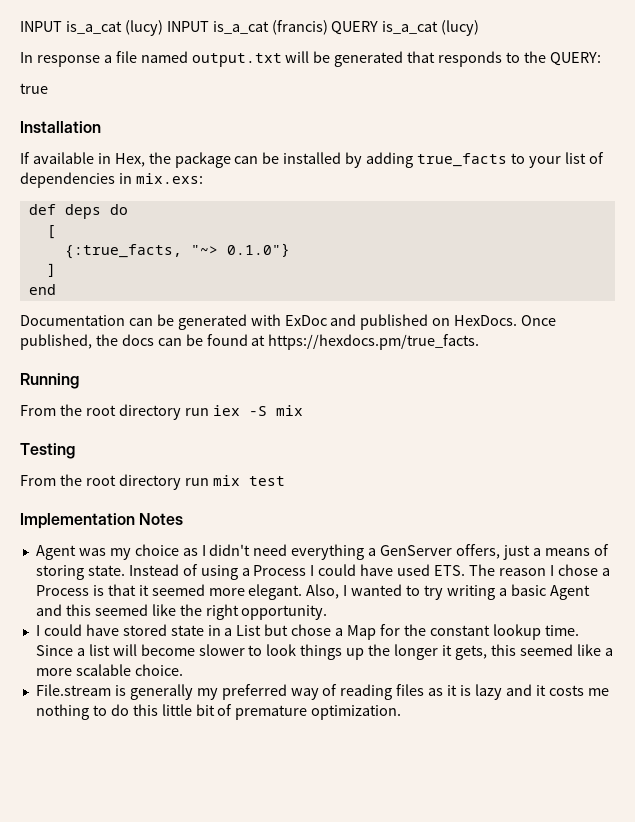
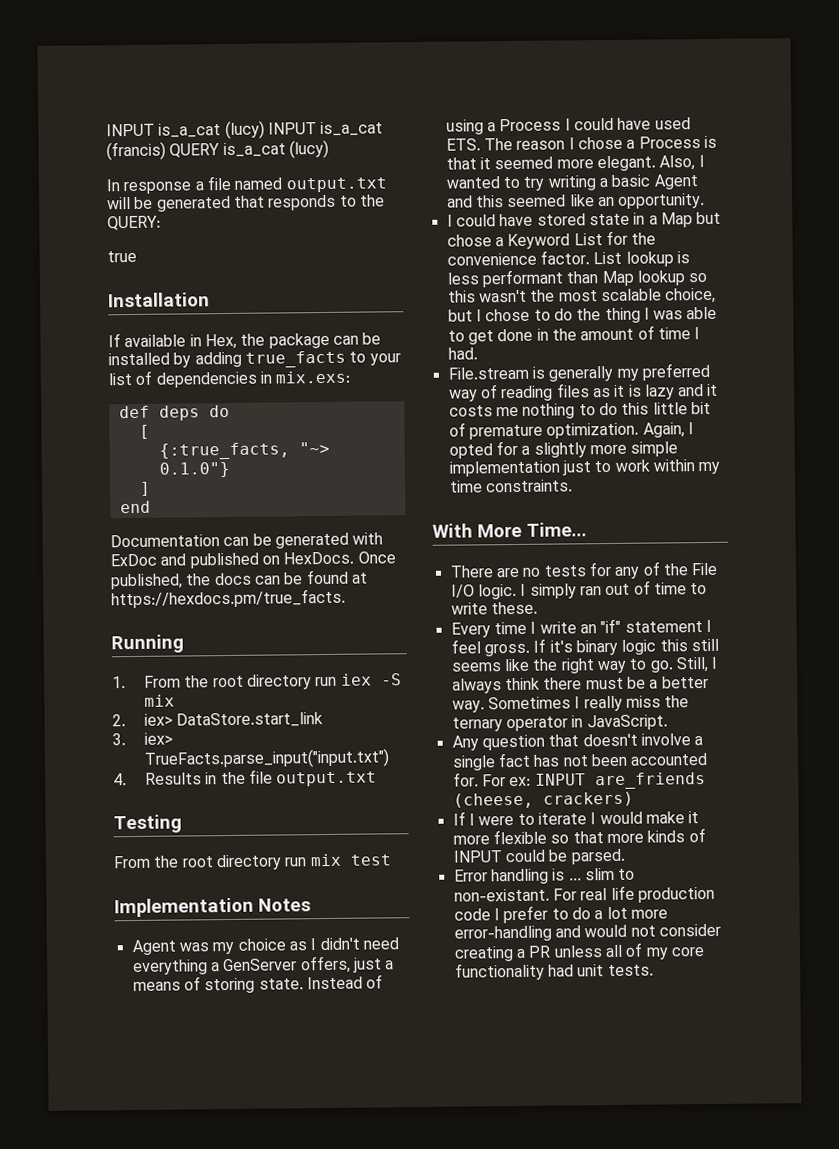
- From the root directory run iex -S mix
+ 1. From the root directory run iex -S mix
+ 2. iex> DataStore.start_link
+ 3. iex> TrueFacts.parse_input("input.txt")
+ 4. Results in the file output.txt
- Also, I wanted to try writing a basic Agent and this seemed like the right opportunity.
+ Also, I wanted to try writing a basic Agent and this seemed like an opportunity.
- I could have stored state in a List but chose a Map for the constant lookup time. Since a list will become slower to look things up the longer it gets, this seemed like a more scalable choice.
+ I could have stored state in a Map but chose a Keyword List for the convenience factor. List lookup is less performant than Map lookup so this wasn't the most scalable choice, but I chose to do the thing I was able to get done in the amount of time I had.
+ Again, I opted for a slightly more simple implementation just to work within my time constraints.
+ With More Time...
+ There are no tests for any of the File I/O logic. I simply ran out of time to write these.
+ Every time I write an "if" statement I feel gross. If it's binary logic this still seems like the right way to go. Still, I always think there must be a better way. Sometimes I really miss the ternary operator in JavaScript.
+ Any question that doesn't involve a single fact has not been accounted for. For ex: INPUT are_friends (cheese, crackers)
+ If I were to iterate I would make it more flexible so that more kinds of INPUT could be parsed.
+ Error handling is ... slim to non-existant. For real life production code I prefer to do a lot more error-handling and would not consider creating a PR unless all of my core functionality had unit tests.

